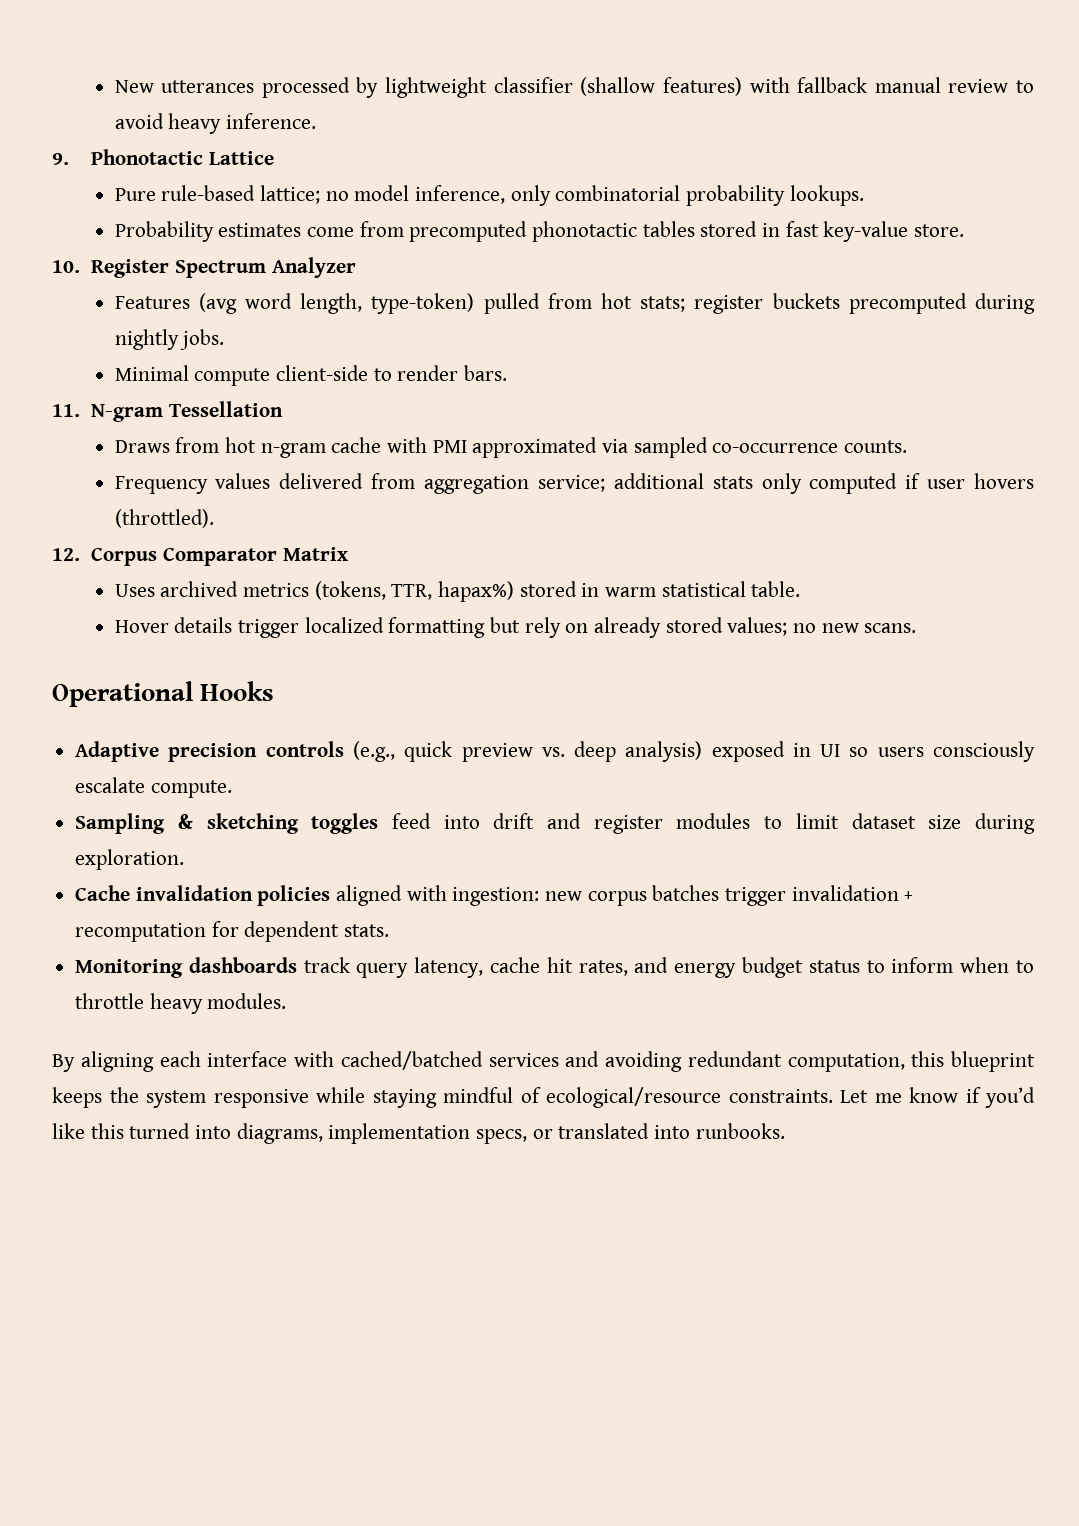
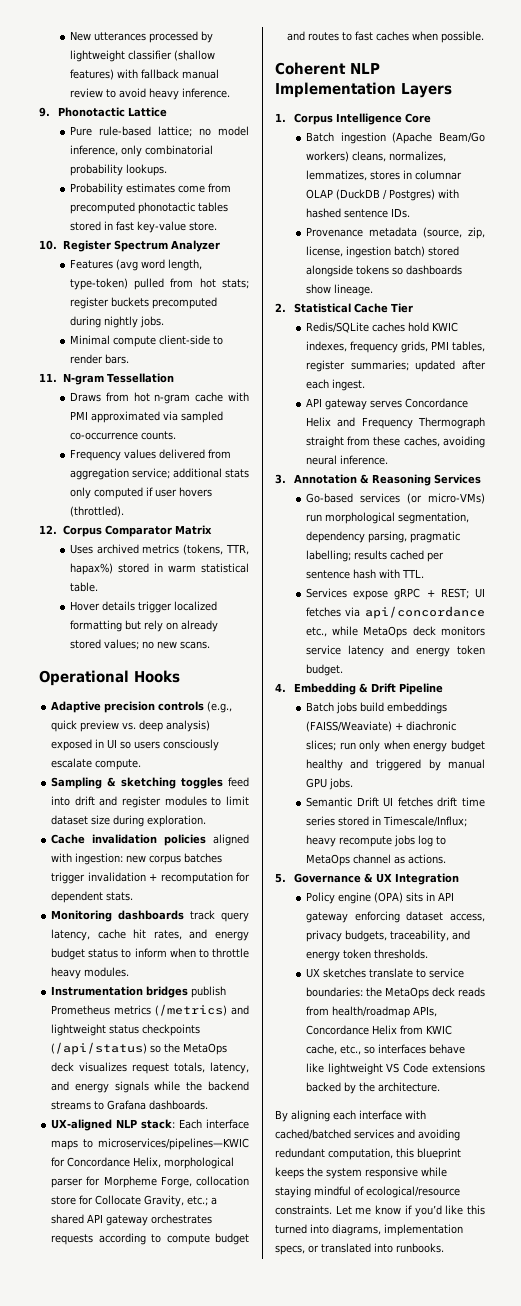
+ Instrumentation bridges publish Prometheus metrics (/metrics) and lightweight status checkpoints (/api/status) so the MetaOps deck visualizes request totals, latency, and energy signals while the backend streams to Grafana dashboards.
+ UX-aligned NLP stack: Each interface maps to microservices/pipelines—KWIC for Concordance Helix, morphological parser for Morpheme Forge, collocation store for Collocate Gravity, etc.; a shared API gateway orchestrates requests according to compute budget and routes to fast caches when possible.
+ Coherent NLP Implementation Layers
+ 1. Corpus Intelligence Core
+ Batch ingestion (Apache Beam/Go workers) cleans, normalizes, lemmatizes, stores in columnar OLAP (DuckDB / Postgres) with hashed sentence IDs.
+ Provenance metadata (source, zip, license, ingestion batch) stored alongside tokens so dashboards show lineage.
+ 2. Statistical Cache Tier
+ Redis/SQLite caches hold KWIC indexes, frequency grids, PMI tables, register summaries; updated after each ingest.
+ API gateway serves Concordance Helix and Frequency Thermograph straight from these caches, avoiding neural inference.
+ 3. Annotation & Reasoning Services
+ Go-based services (or micro-VMs) run morphological segmentation, dependency parsing, pragmatic labelling; results cached per sentence hash with TTL.
+ Services expose gRPC + REST; UI fetches via api/concordance etc., while MetaOps deck monitors service latency and energy token budget.
+ 4. Embedding & Drift Pipeline
+ Batch jobs build embeddings (FAISS/Weaviate) + diachronic slices; run only when energy budget healthy and triggered by manual GPU jobs.
+ Semantic Drift UI fetches drift time series stored in Timescale/Influx; heavy recompute jobs log to MetaOps channel as actions.
+ 5. Governance & UX Integration
+ Policy engine (OPA) sits in API gateway enforcing dataset access, privacy budgets, traceability, and energy token thresholds.
+ UX sketches translate to service boundaries: the MetaOps deck reads from health/roadmap APIs, Concordance Helix from KWIC cache, etc., so interfaces behave like lightweight VS Code extensions backed by the architecture.

